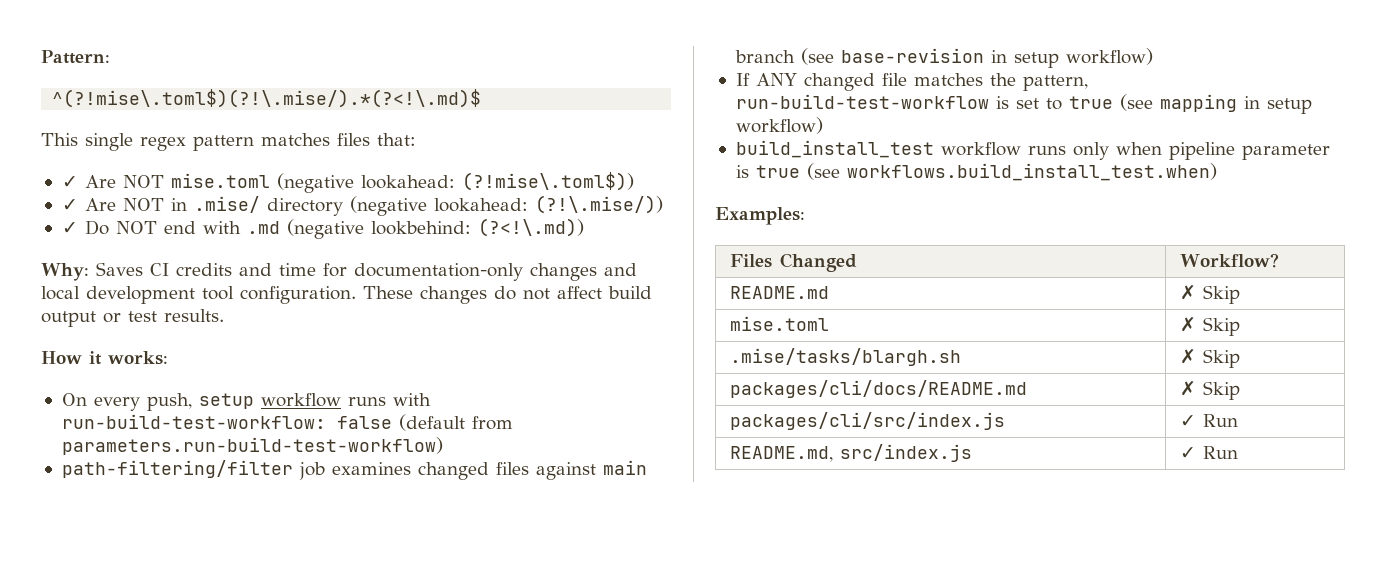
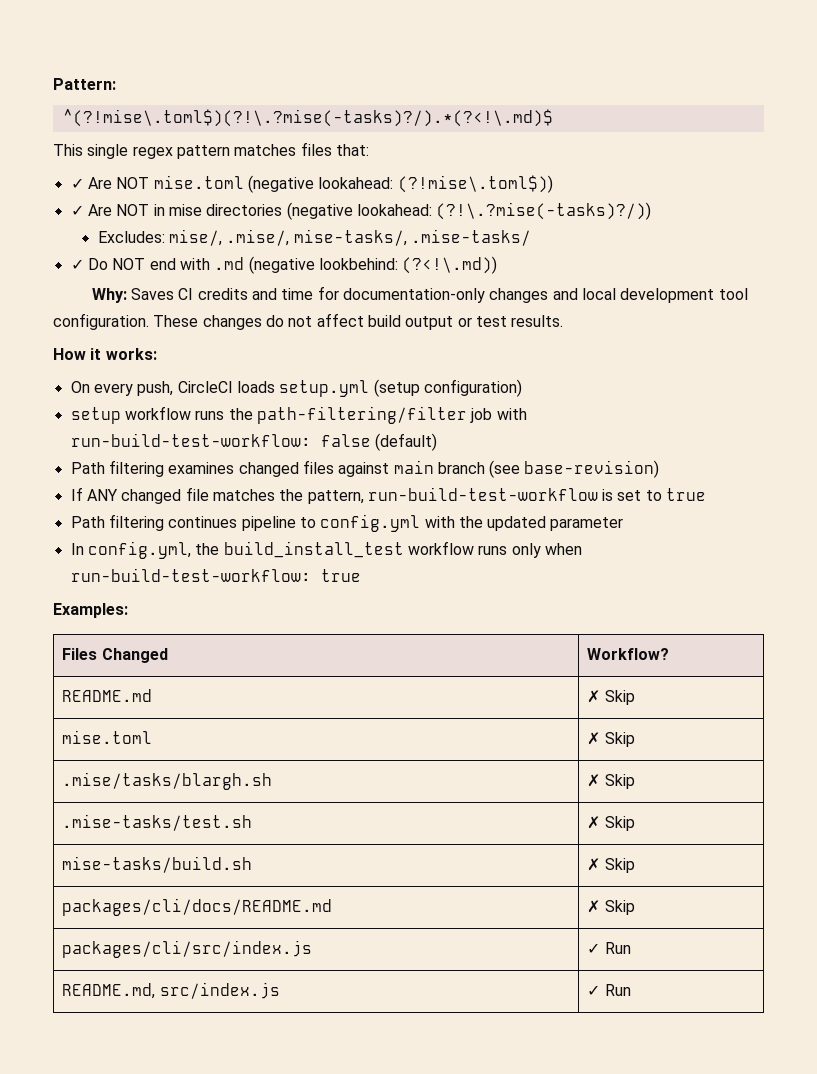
- ^(?!mise\.toml$)(?!\.mise/).*(?<!\.md)$
+ ^(?!mise\.toml$)(?!\.?mise(-tasks)?/).*(?<!\.md)$
- ✓ Are NOT in .mise/ directory (negative lookahead: (?!\.mise/))
+ ✓ Are NOT in mise directories (negative lookahead: (?!\.?mise(-tasks)?/))
+ Excludes: mise/, .mise/, mise-tasks/, .mise-tasks/
- On every push, setup workflow runs with run-build-test-workflow: false (default from parameters.run-build-test-workflow)
- path-filtering/filter job examines changed files against main branch (see base-revision in setup workflow)
+ On every push, CircleCI loads setup.yml (setup configuration)
+ setup workflow runs the path-filtering/filter job with run-build-test-workflow: false (default)
+ Path filtering examines changed files against main branch (see base-revision)
- If ANY changed file matches the pattern, run-build-test-workflow is set to true (see mapping in setup workflow)
- build_install_test workflow runs only when pipeline parameter is true (see workflows.build_install_test.when)
+ If ANY changed file matches the pattern, run-build-test-workflow is set to true
+ Path filtering continues pipeline to config.yml with the updated parameter
+ In config.yml, the build_install_test workflow runs only when run-build-test-workflow: true
+ .mise-tasks/test.sh | ✗ Skip
+ mise-tasks/build.sh | ✗ Skip

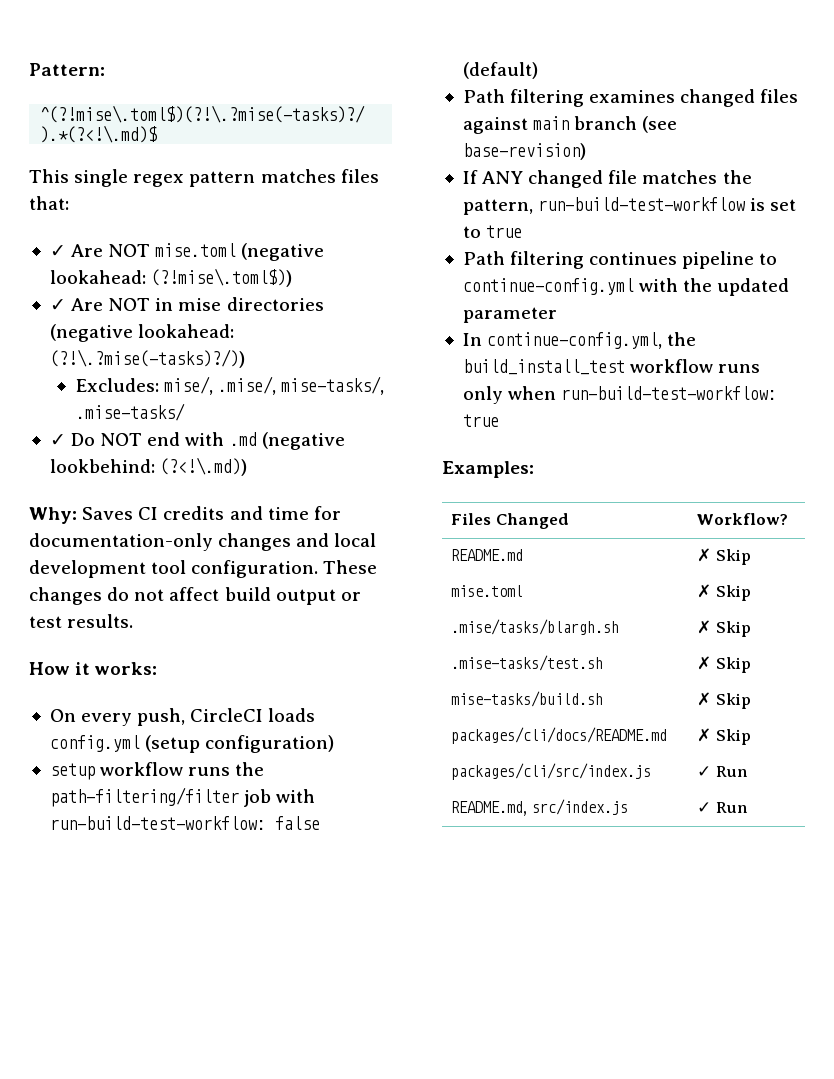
- On every push, CircleCI loads setup.yml (setup configuration)
+ On every push, CircleCI loads config.yml (setup configuration)
- Path filtering continues pipeline to config.yml with the updated parameter
+ Path filtering continues pipeline to continue-config.yml with the updated parameter
- In config.yml, the build_install_test workflow runs only when run-build-test-workflow: true
+ In continue-config.yml, the build_install_test workflow runs only when run-build-test-workflow: true

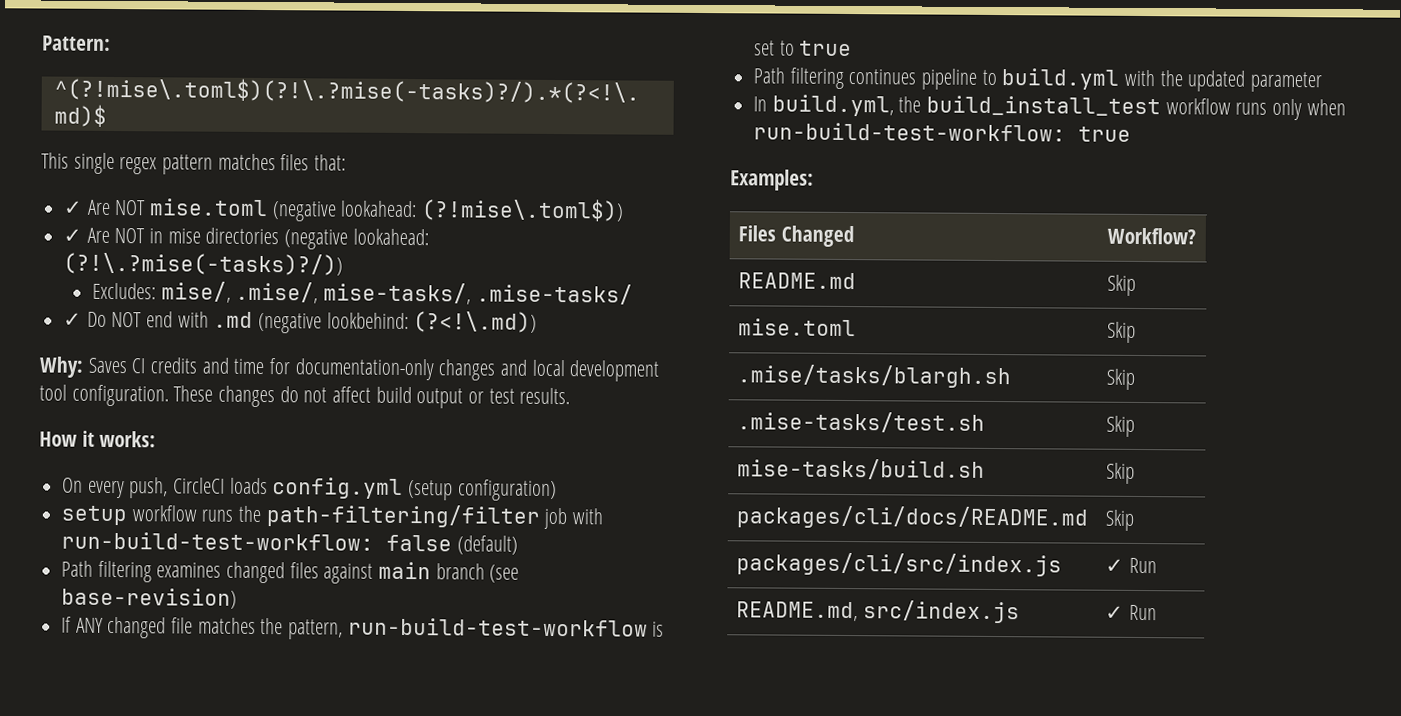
- Path filtering continues pipeline to continue-config.yml with the updated parameter
+ Path filtering continues pipeline to build.yml with the updated parameter
- In continue-config.yml, the build_install_test workflow runs only when run-build-test-workflow: true
+ In build.yml, the build_install_test workflow runs only when run-build-test-workflow: true
- README.md | ✗ Skip
+ README.md | Skip
- mise.toml | ✗ Skip
+ mise.toml | Skip
- .mise/tasks/blargh.sh | ✗ Skip
+ .mise/tasks/blargh.sh | Skip
- .mise-tasks/test.sh | ✗ Skip
+ .mise-tasks/test.sh | Skip
- mise-tasks/build.sh | ✗ Skip
+ mise-tasks/build.sh | Skip
- packages/cli/docs/README.md | ✗ Skip
+ packages/cli/docs/README.md | Skip

